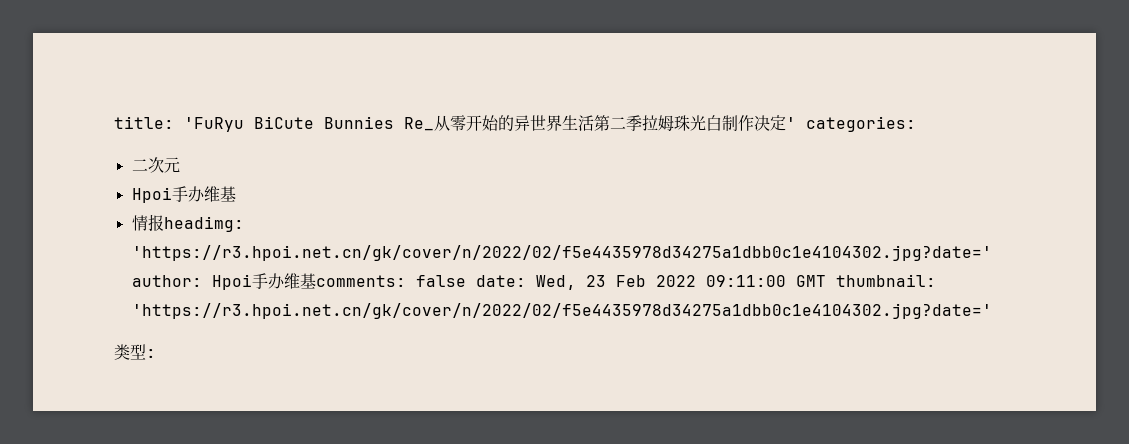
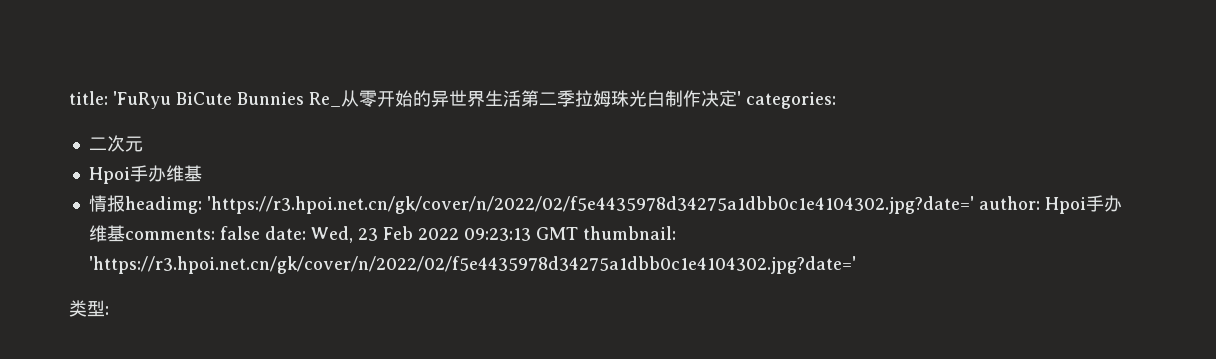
- 情报headimg: 'https://r3.hpoi.net.cn/gk/cover/n/2022/02/f5e4435978d34275a1dbb0c1e4104302.jpg?date=' author: Hpoi手办维基comments: false date: Wed, 23 Feb 2022 09:11:00 GMT thumbnail: 'https://r3.hpoi.net.cn/gk/cover/n/2022/02/f5e4435978d34275a1dbb0c1e4104302.jpg?date='
+ 情报headimg: 'https://r3.hpoi.net.cn/gk/cover/n/2022/02/f5e4435978d34275a1dbb0c1e4104302.jpg?date=' author: Hpoi手办维基comments: false date: Wed, 23 Feb 2022 09:23:13 GMT thumbnail: 'https://r3.hpoi.net.cn/gk/cover/n/2022/02/f5e4435978d34275a1dbb0c1e4104302.jpg?date='

